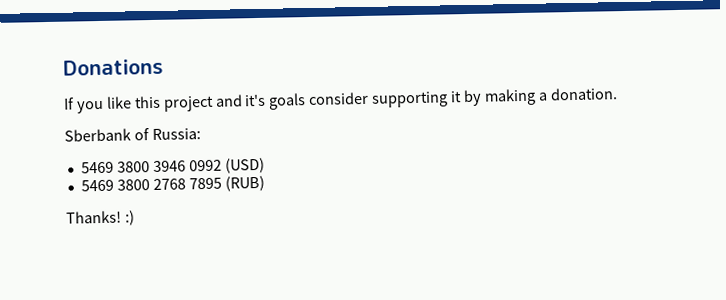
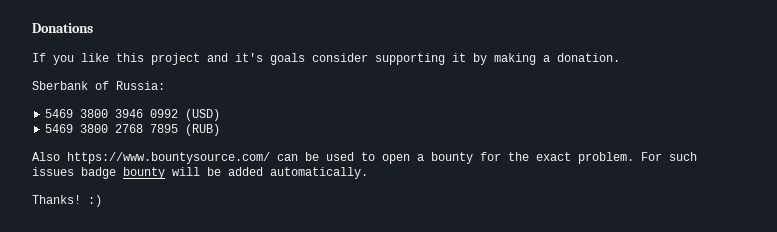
+ Also https://www.bountysource.com/ can be used to open a bounty for the exact problem. For such issues badge bounty will be added automatically.

